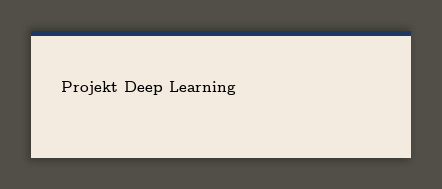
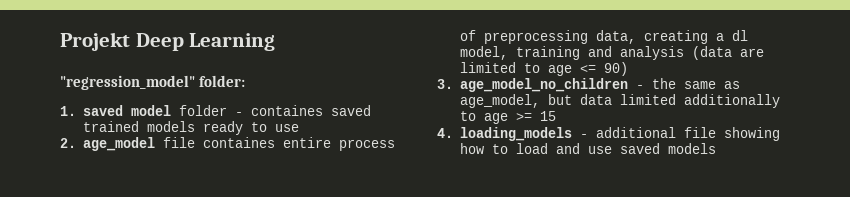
+ "regression_model" folder:
+ 1. saved model folder - containes saved trained models ready to use
+ 2. age_model file containes entire process of preprocessing data, creating a dl model, training and analysis (data are limited to age <= 90)
+ 3. age_model_no_children - the same as age_model, but data limited additionally to age >= 15
+ 4. loading_models - additional file showing how to load and use saved models

